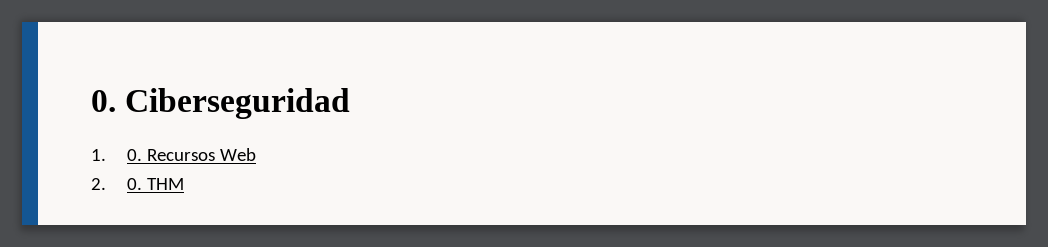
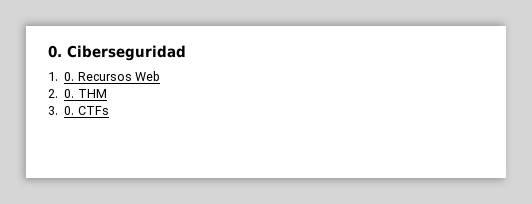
+ 3. 0. CTFs

